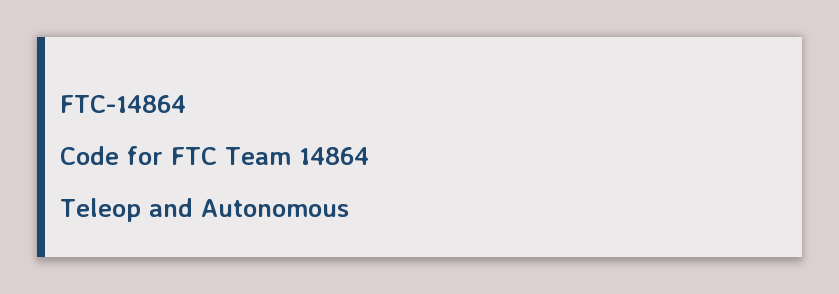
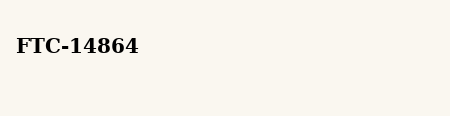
- Code for FTC Team 14864
- Teleop and Autonomous

